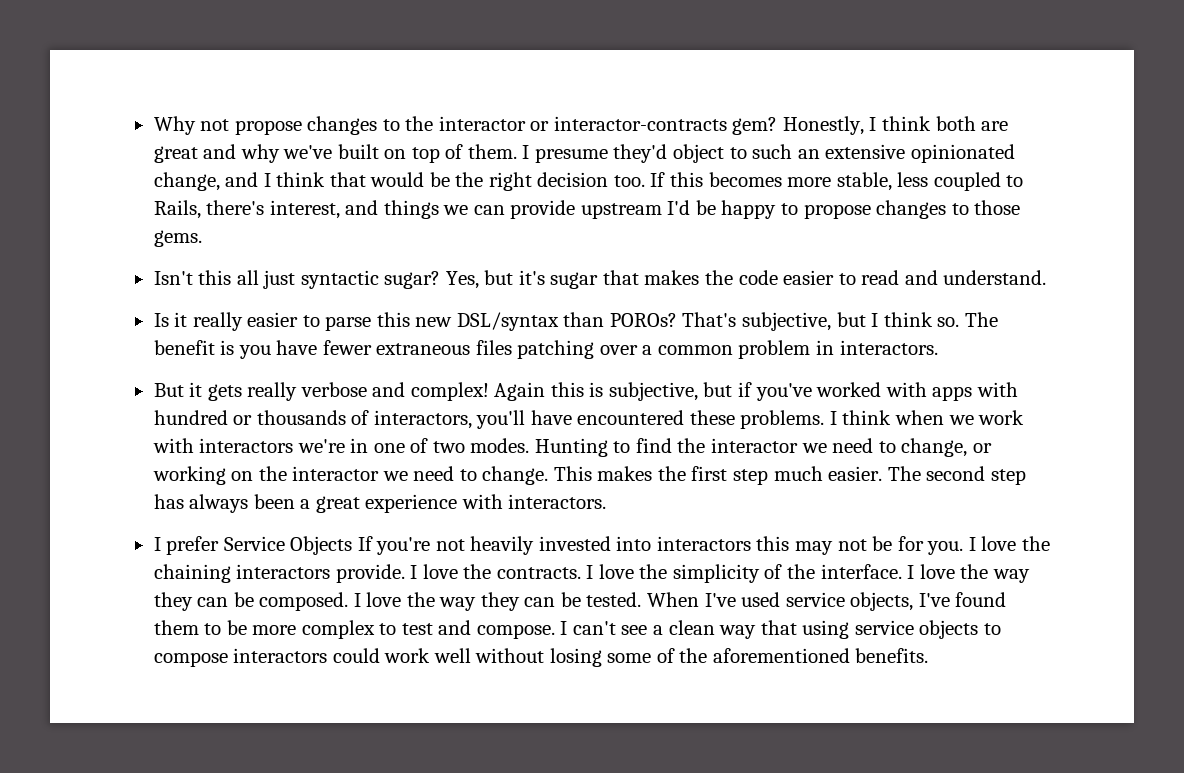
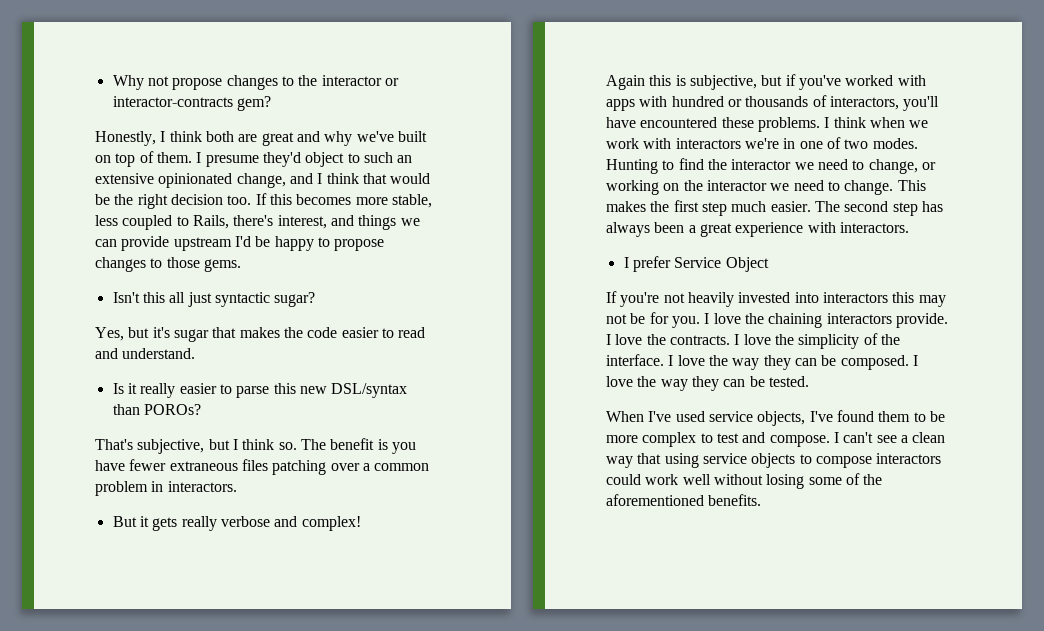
- Why not propose changes to the interactor or interactor-contracts gem? Honestly, I think both are great and why we've built on top of them.
+ Why not propose changes to the interactor or interactor-contracts gem?
+ Honestly, I think both are great and why we've built on top of them.
- Isn't this all just syntactic sugar? Yes, but it's sugar that makes the code easier to read and understand.
+ Isn't this all just syntactic sugar?
+ Yes, but it's sugar that makes the code easier to read and understand.
- Is it really easier to parse this new DSL/syntax than POROs? That's subjective, but I think so.
+ Is it really easier to parse this new DSL/syntax than POROs?
+ That's subjective, but I think so.
- But it gets really verbose and complex! Again this is subjective, but if you've worked with apps with hundred or thousands of interactors, you'll have encountered these problems.
+ But it gets really verbose and complex!
+ Again this is subjective, but if you've worked with apps with hundred or thousands of interactors, you'll have encountered these problems.
- I prefer Service Objects If you're not heavily invested into interactors this may not be for you.
+ I prefer Service Object
+ If you're not heavily invested into interactors this may not be for you.
- I love the way they can be tested. When I've used service objects, I've found them to be more complex to test and compose.
+ I love the way they can be tested.
+ When I've used service objects, I've found them to be more complex to test and compose.

